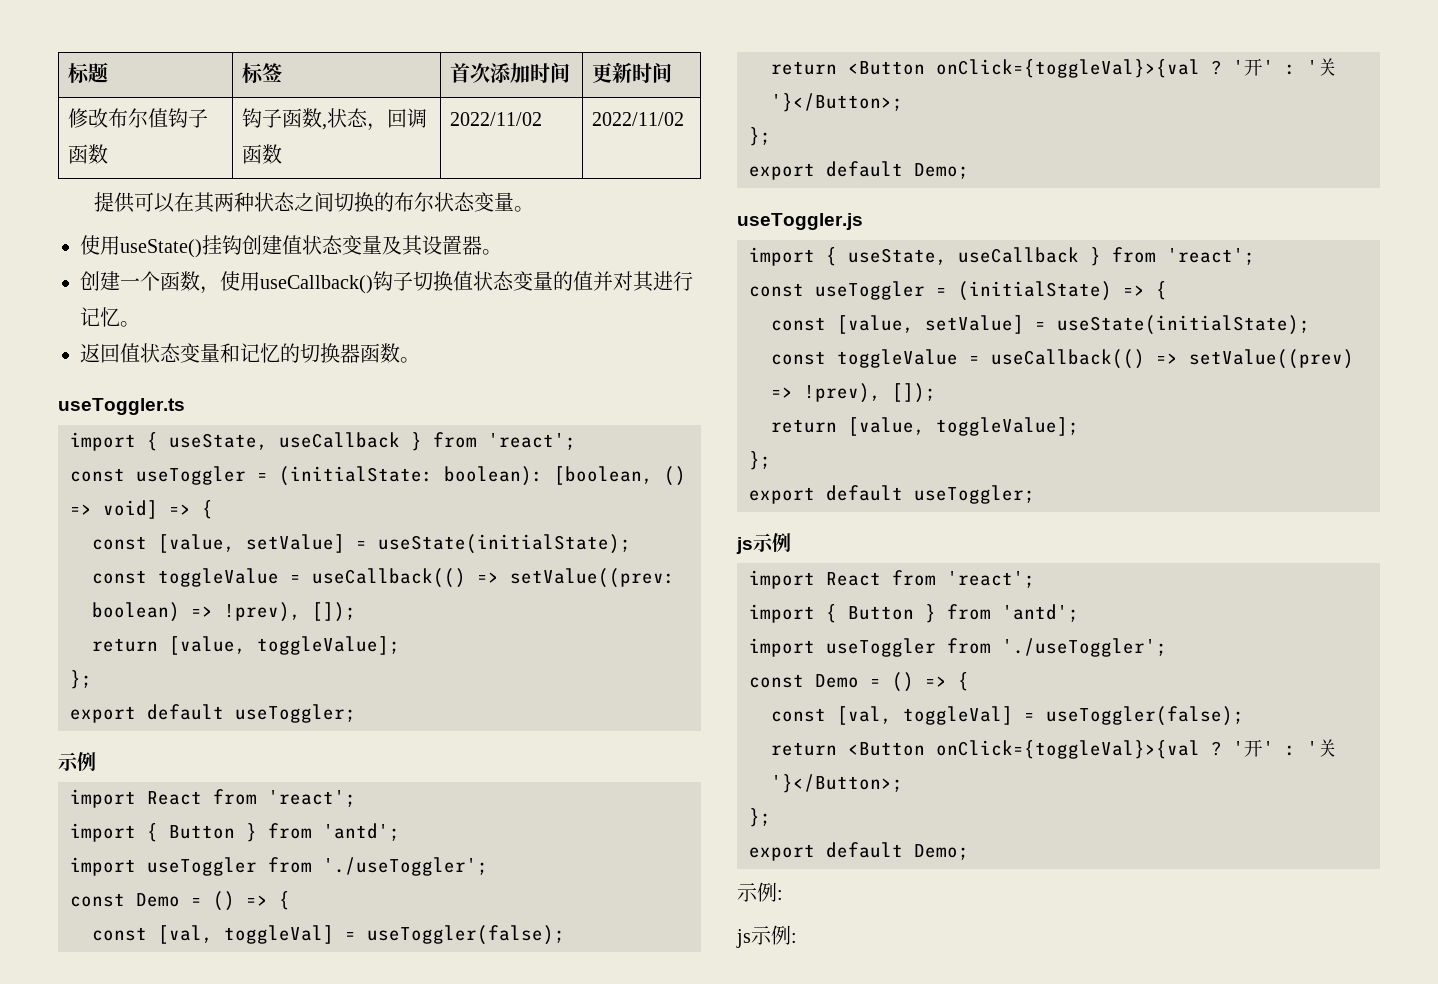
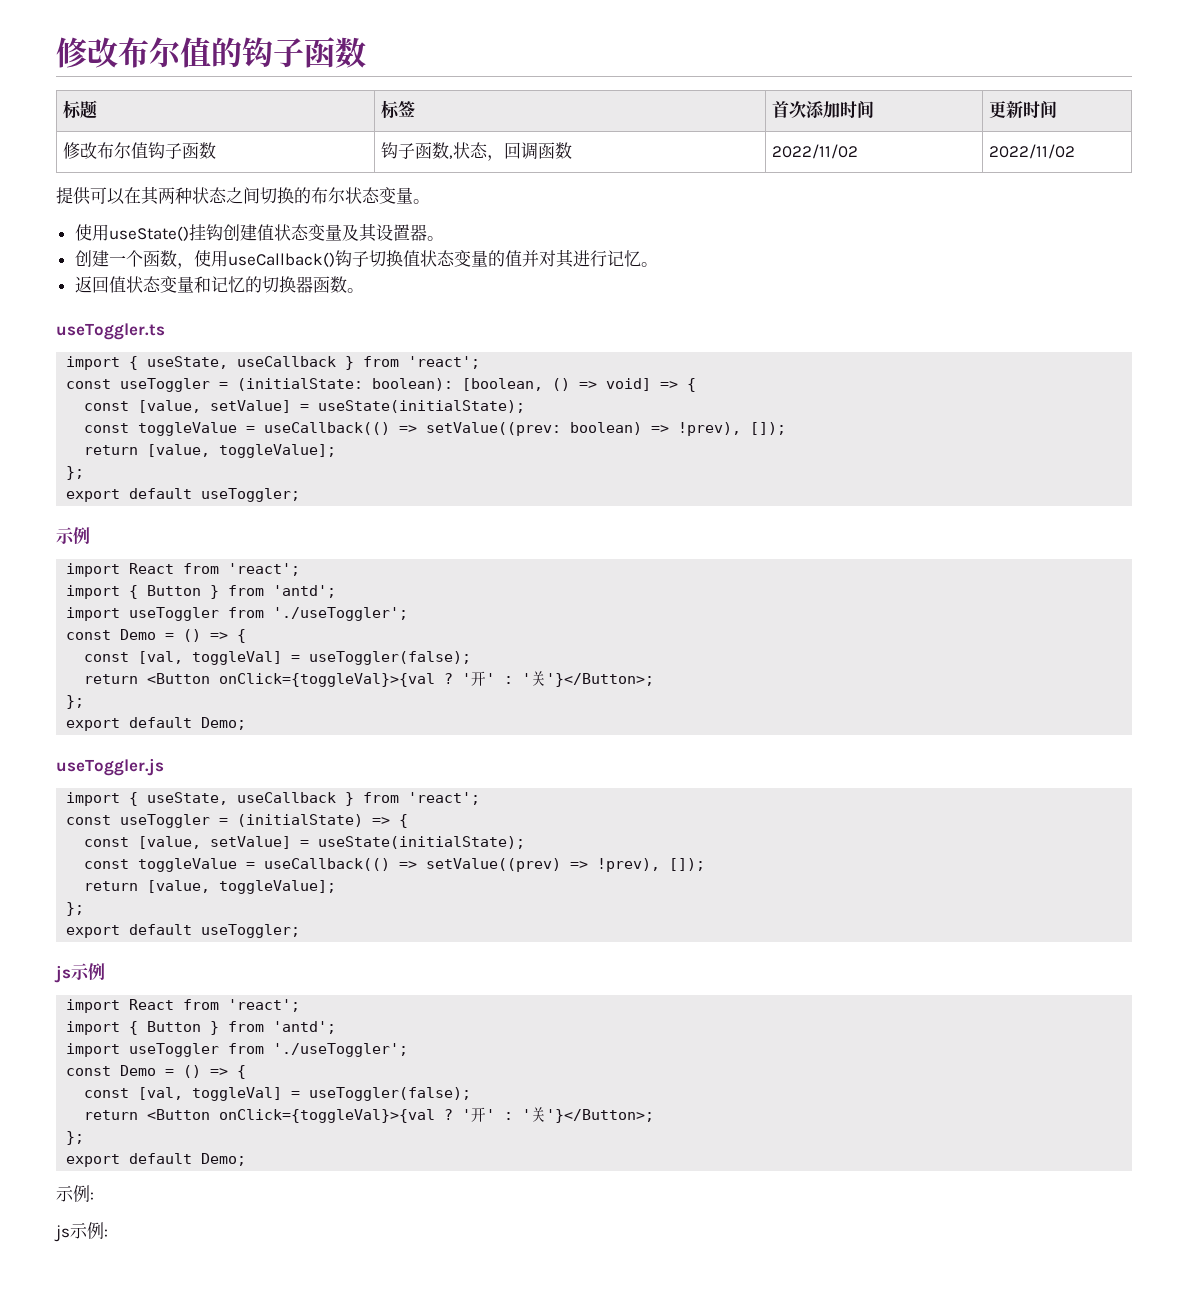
+ 修改布尔值的钩子函数

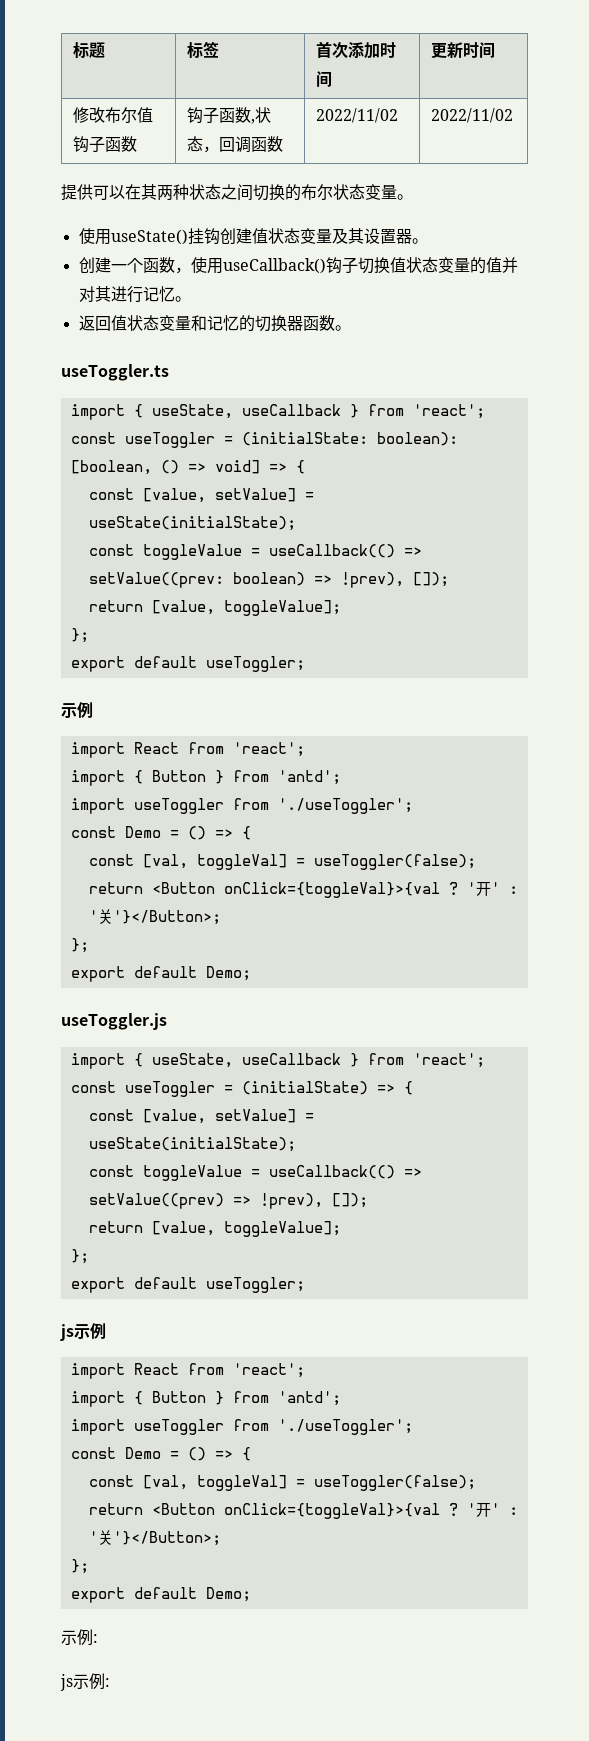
- 修改布尔值的钩子函数

